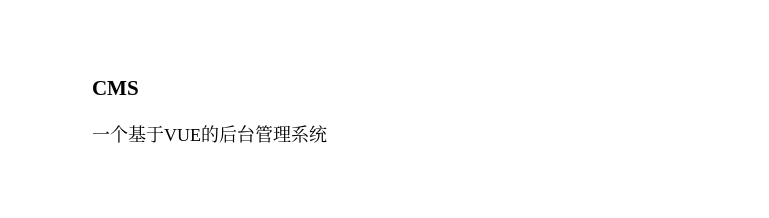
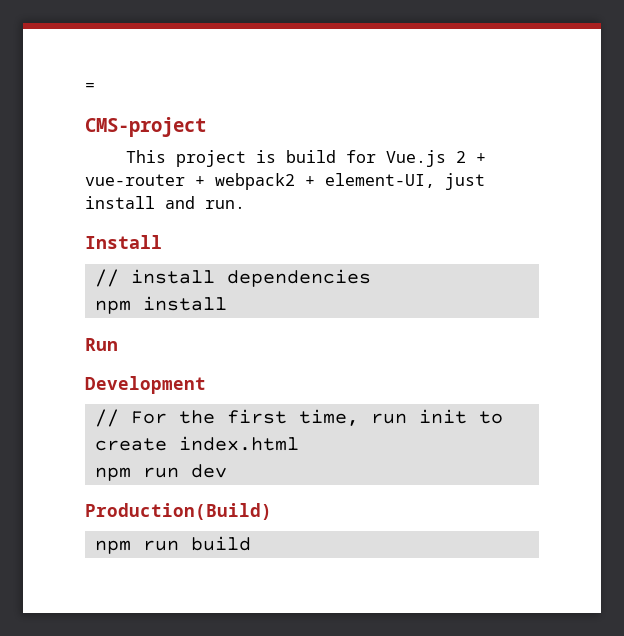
- CMS
- 一个基于VUE的后台管理系统
+ =
+ CMS-project
+ This project is build for Vue.js 2 + vue-router + webpack2 + element-UI, just install and run.
+ Install
+ // install dependencies
+ npm install
+ Run
+ Development
+ // For the first time, run init to create index.html
+ npm run dev
+ Production(Build)
+ npm run build

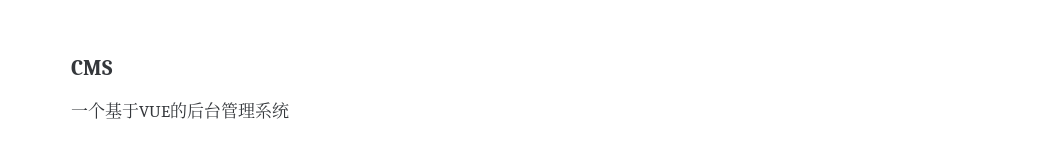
- =
- CMS-project
- This project is build for Vue.js 2 + vue-router + webpack2 + element-UI, just install and run.
- Install
- // install dependencies
- npm install
- Run
- Development
- // For the first time, run init to create index.html
- npm run dev
- Production(Build)
- npm run build
+ CMS
+ 一个基于VUE的后台管理系统

